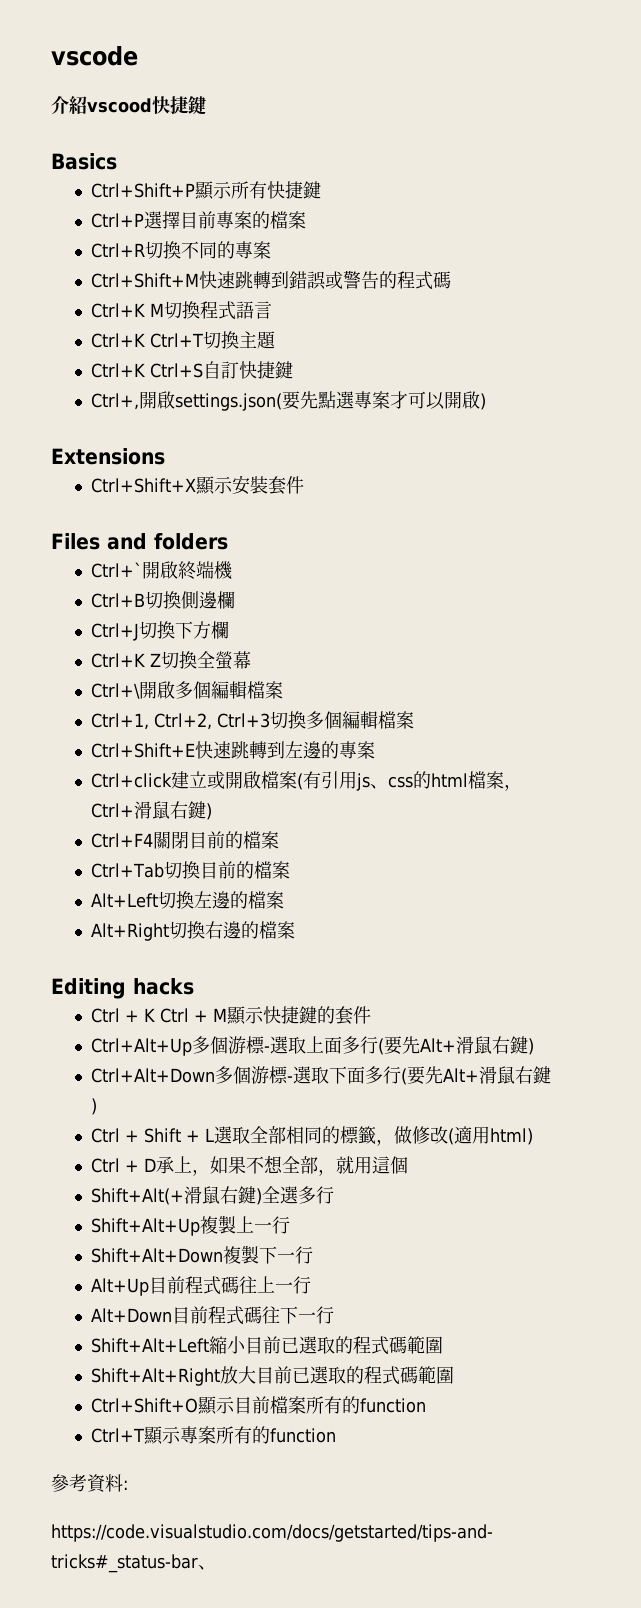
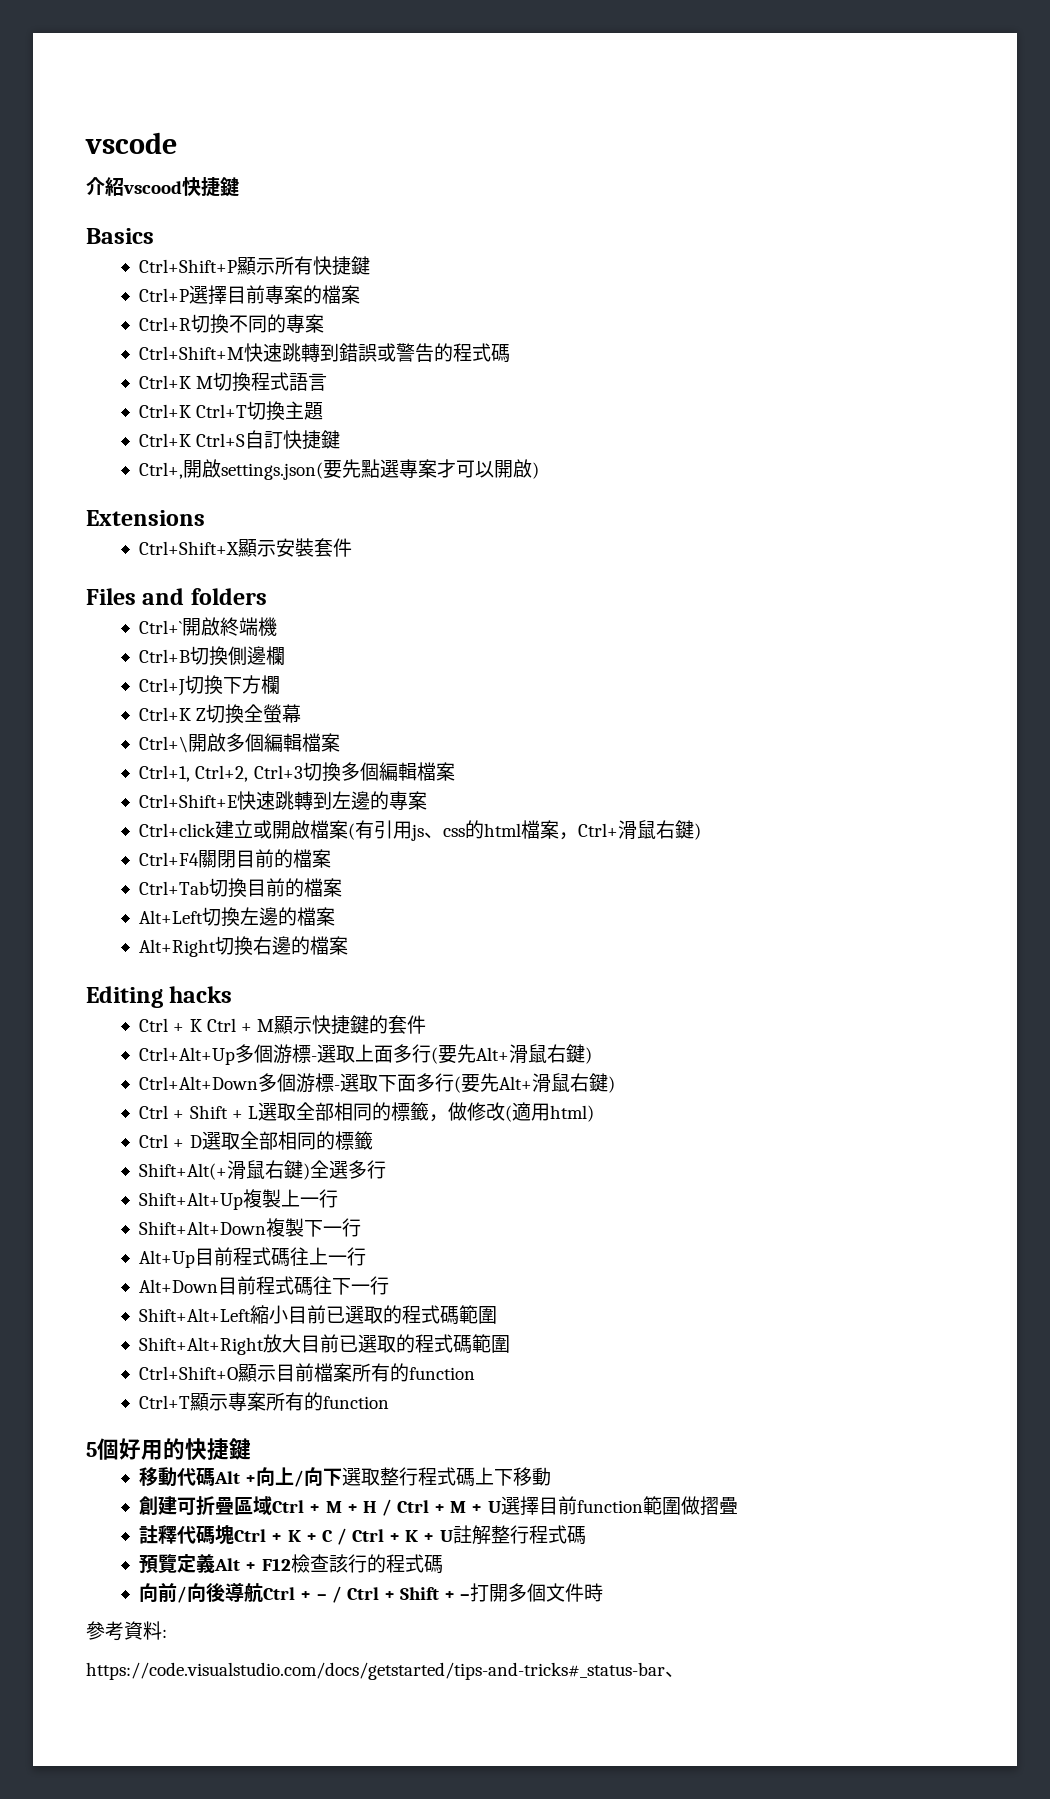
- Ctrl + D承上，如果不想全部，就用這個
+ Ctrl + D選取全部相同的標籤
+ 5個好用的快捷鍵
+ 移動代碼Alt +向上/向下選取整行程式碼上下移動
+ 創建可折疊區域Ctrl + M + H / Ctrl + M + U選擇目前function範圍做摺疊
+ 註釋代碼塊Ctrl + K + C / Ctrl + K + U註解整行程式碼
+ 預覽定義Alt + F12檢查該行的程式碼
+ 向前/向後導航Ctrl + – / Ctrl + Shift + –打開多個文件時

